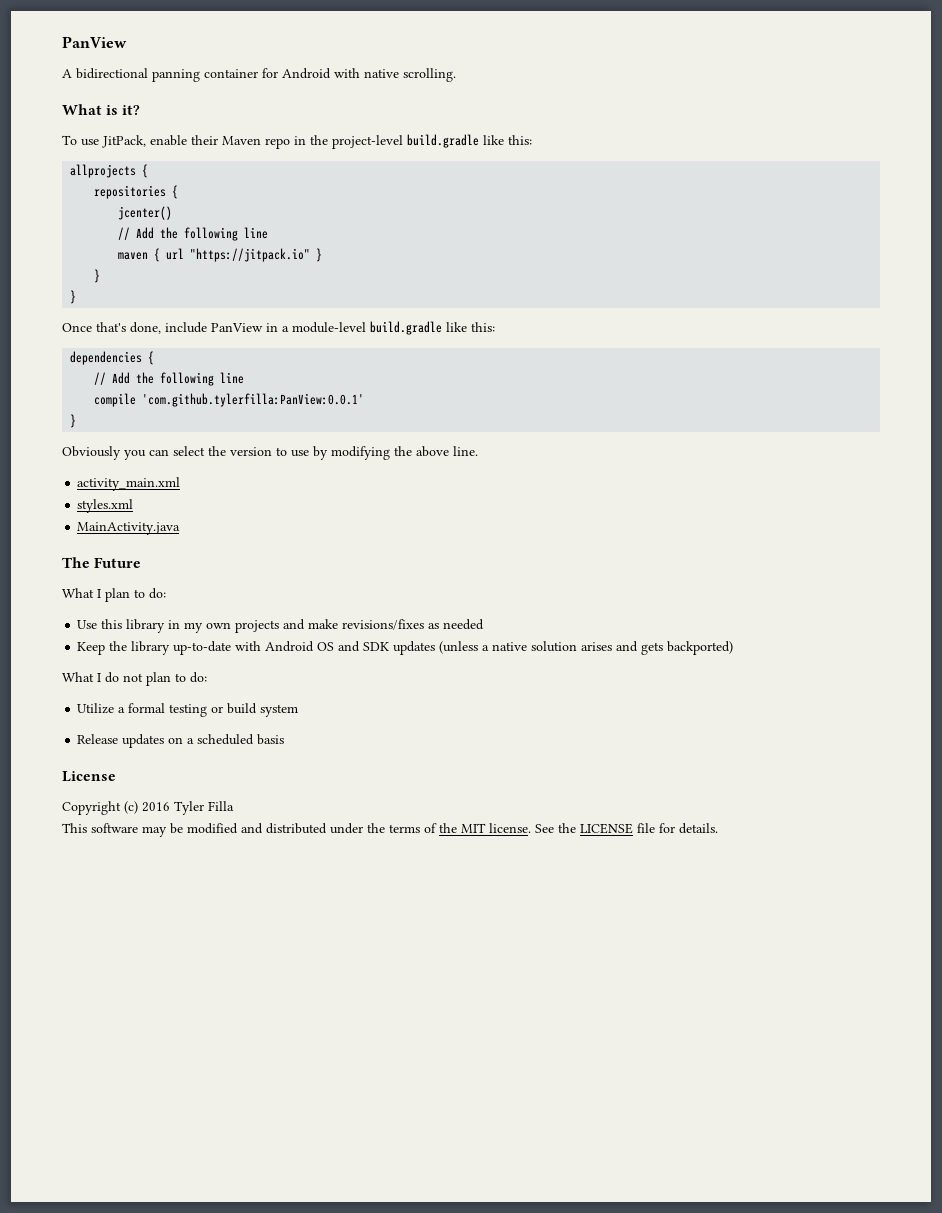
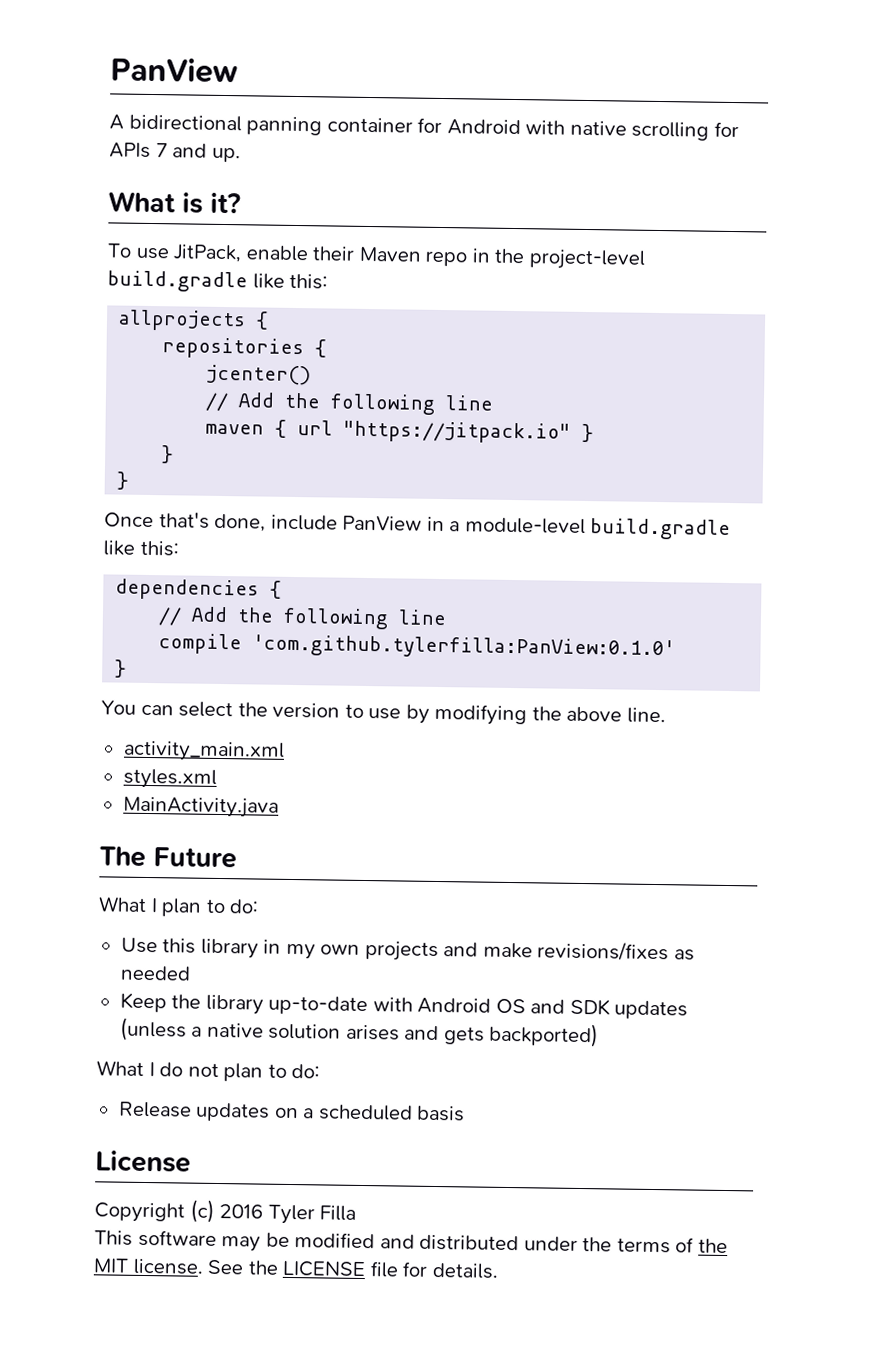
- A bidirectional panning container for Android with native scrolling.
+ A bidirectional panning container for Android with native scrolling for APIs 7 and up.
- compile 'com.github.tylerfilla:PanView:0.0.1'
+ compile 'com.github.tylerfilla:PanView:0.1.0'
  }
- Obviously you can select the version to use by modifying the above line.
+ You can select the version to use by modifying the above line.
- Utilize a formal testing or build system

